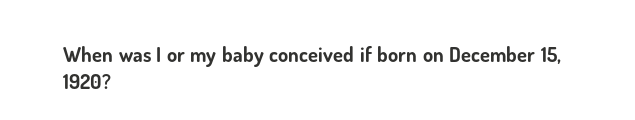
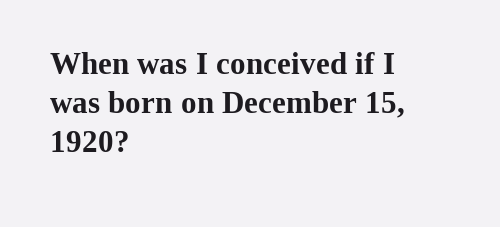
- When was I or my baby conceived if born on December 15, 1920?
+ When was I conceived if I was born on December 15, 1920?

